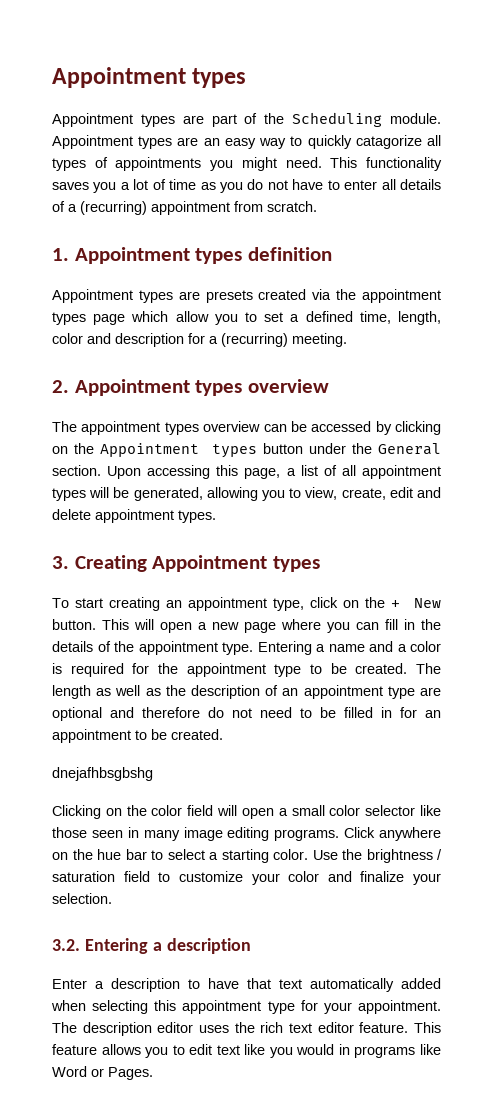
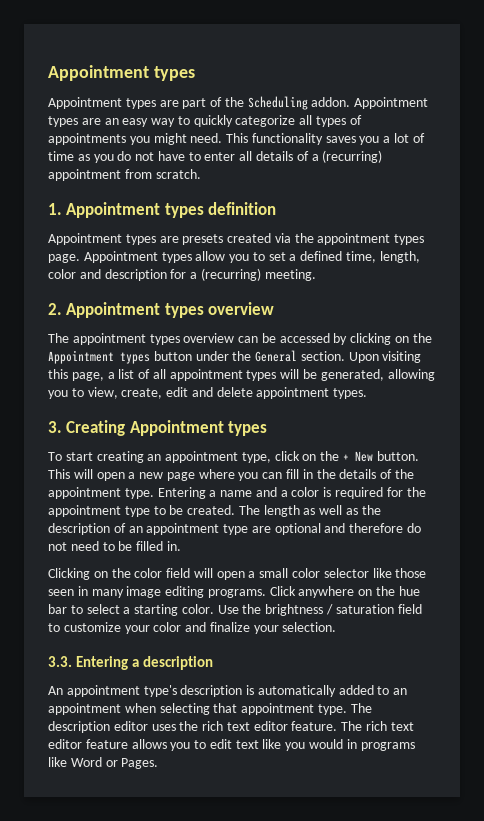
- Appointment types are part of the Scheduling module.
+ Appointment types are part of the Scheduling addon.
- Appointment types are an easy way to quickly catagorize all types of appointments you might need.
+ Appointment types are an easy way to quickly categorize all types of appointments you might need.
- Appointment types are presets created via the appointment types page which allow you to set a defined time, length, color and description for a (recurring) meeting.
+ Appointment types are presets created via the appointment types page. Appointment types allow you to set a defined time, length, color and description for a (recurring) meeting.
- Upon accessing this page, a list of all appointment types will be generated, allowing you to view, create, edit and delete appointment types.
+ Upon visiting this page, a list of all appointment types will be generated, allowing you to view, create, edit and delete appointment types.
- The length as well as the description of an appointment type are optional and therefore do not need to be filled in for an appointment to be created.
- dnejafhbsgbshg
+ The length as well as the description of an appointment type are optional and therefore do not need to be filled in.
- 3.2. Entering a description
+ 3.3. Entering a description
- Enter a description to have that text automatically added when selecting this appointment type for your appointment.
+ An appointment type's description is automatically added to an appointment when selecting that appointment type.
- This feature allows you to edit text like you would in programs like Word or Pages.
+ The rich text editor feature allows you to edit text like you would in programs like Word or Pages.

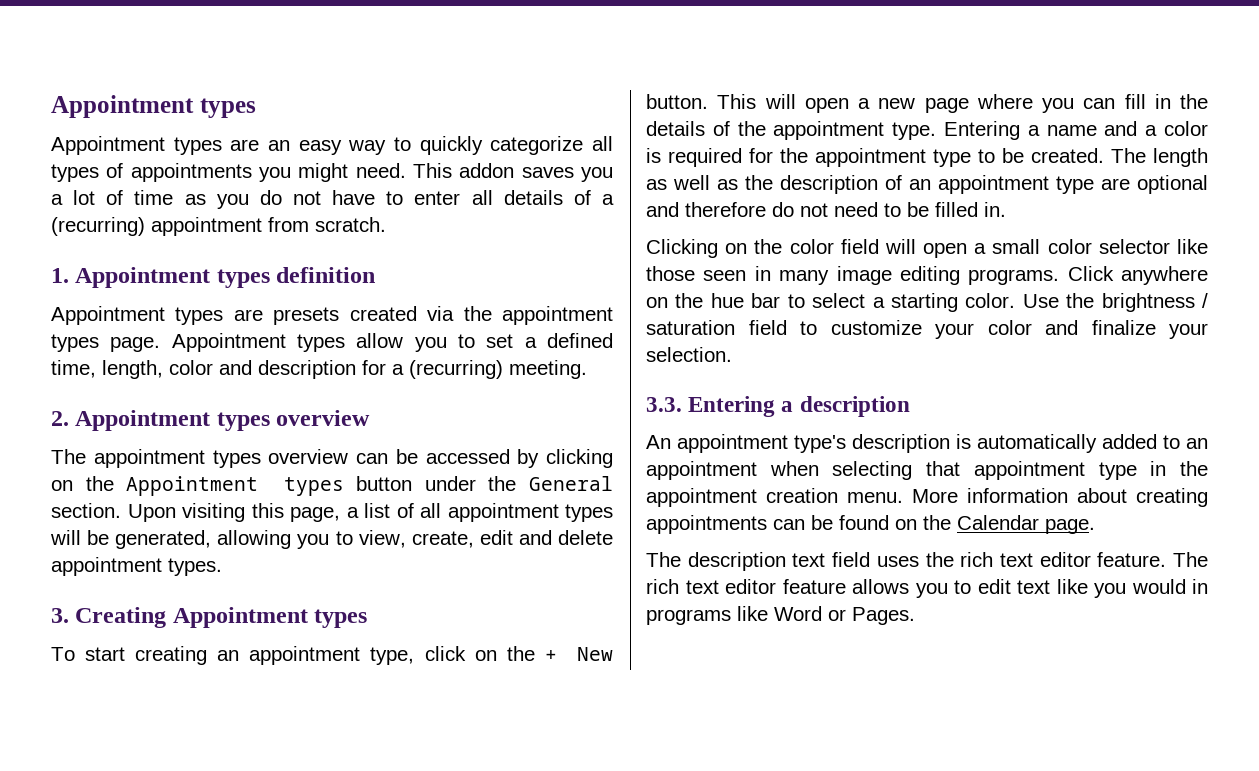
- Appointment types are part of the Scheduling addon. Appointment types are an easy way to quickly categorize all types of appointments you might need.
+ Appointment types are an easy way to quickly categorize all types of appointments you might need.
- This functionality saves you a lot of time as you do not have to enter all details of a (recurring) appointment from scratch.
+ This addon saves you a lot of time as you do not have to enter all details of a (recurring) appointment from scratch.
- An appointment type's description is automatically added to an appointment when selecting that appointment type. The description editor uses the rich text editor feature.
+ An appointment type's description is automatically added to an appointment when selecting that appointment type in the appointment creation menu. More information about creating appointments can be found on the Calendar page.
+ The description text field uses the rich text editor feature.

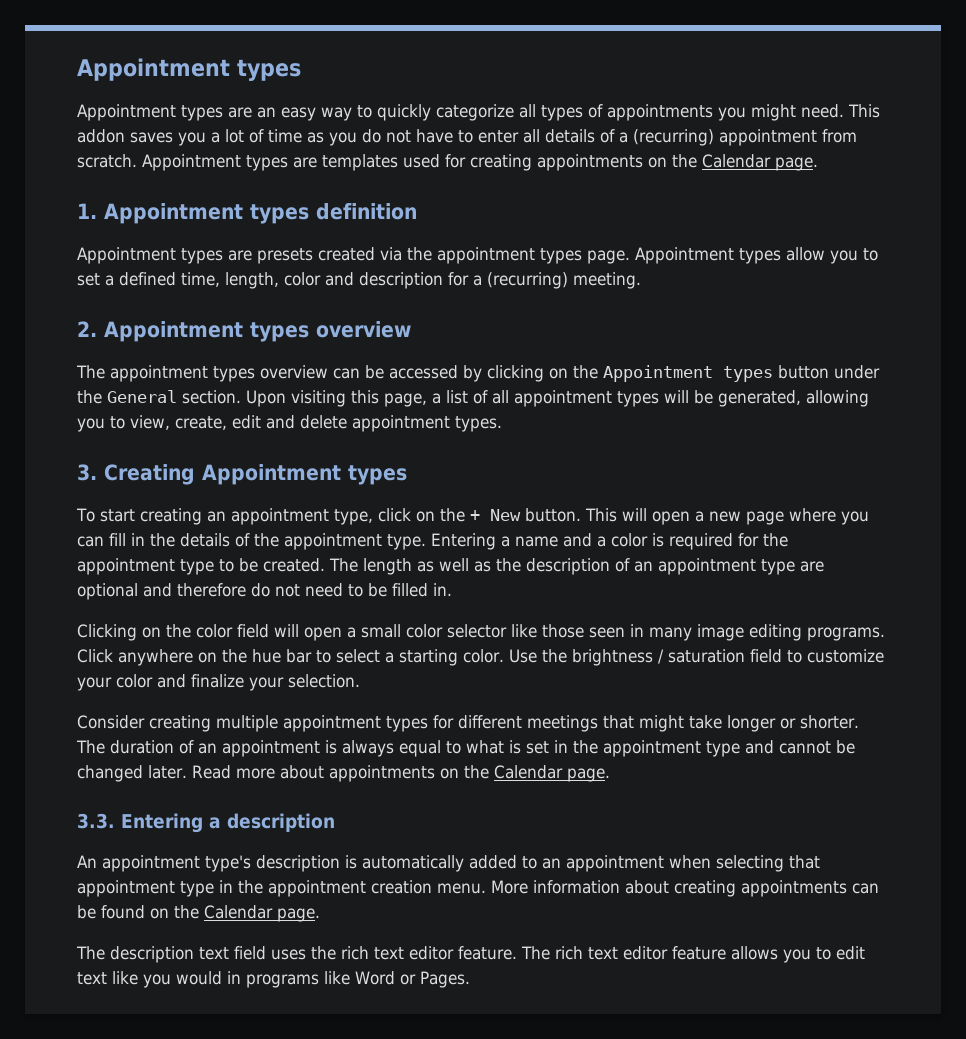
+ Appointment types are templates used for creating appointments on the Calendar page.
+ Consider creating multiple appointment types for different meetings that might take longer or shorter. The duration of an appointment is always equal to what is set in the appointment type and cannot be changed later. Read more about appointments on the Calendar page.

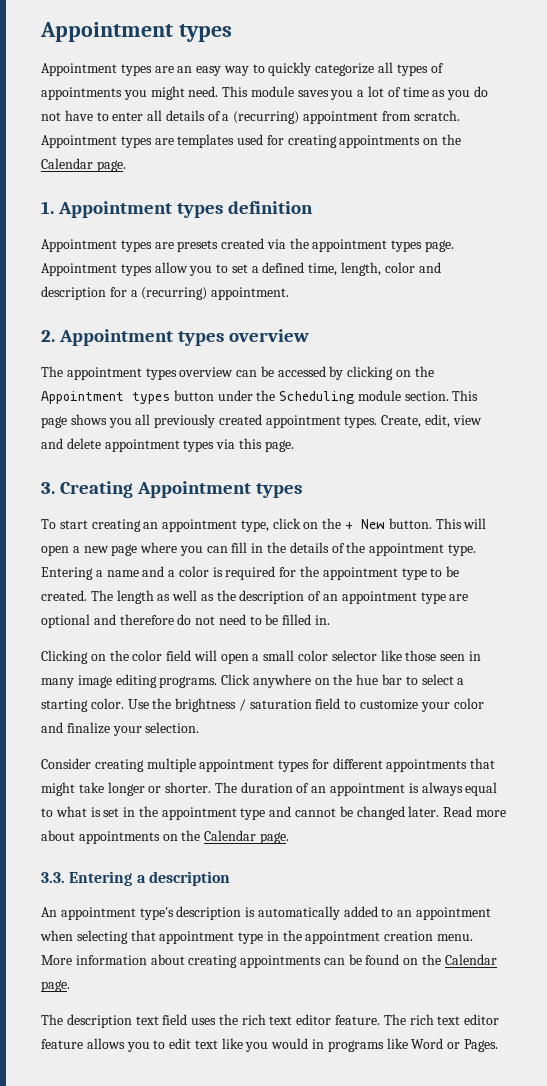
- This addon saves you a lot of time as you do not have to enter all details of a (recurring) appointment from scratch.
+ This module saves you a lot of time as you do not have to enter all details of a (recurring) appointment from scratch.
- Appointment types allow you to set a defined time, length, color and description for a (recurring) meeting.
+ Appointment types allow you to set a defined time, length, color and description for a (recurring) appointment.
- The appointment types overview can be accessed by clicking on the Appointment types button under the General section. Upon visiting this page, a list of all appointment types will be generated, allowing you to view, create, edit and delete appointment types.
+ The appointment types overview can be accessed by clicking on the Appointment types button under the Scheduling module section. This page shows you all previously created appointment types. Create, edit, view and delete appointment types via this page.
- Consider creating multiple appointment types for different meetings that might take longer or shorter.
+ Consider creating multiple appointment types for different appointments that might take longer or shorter.

